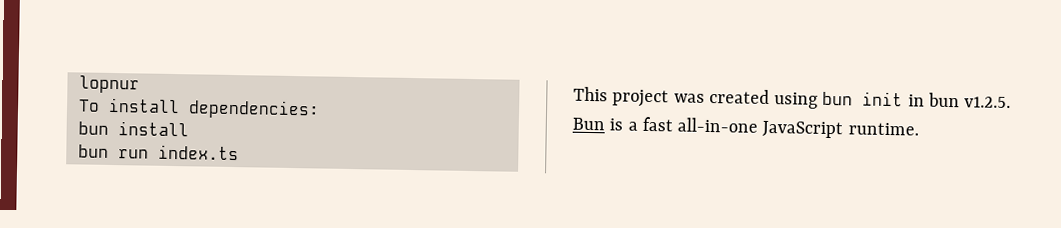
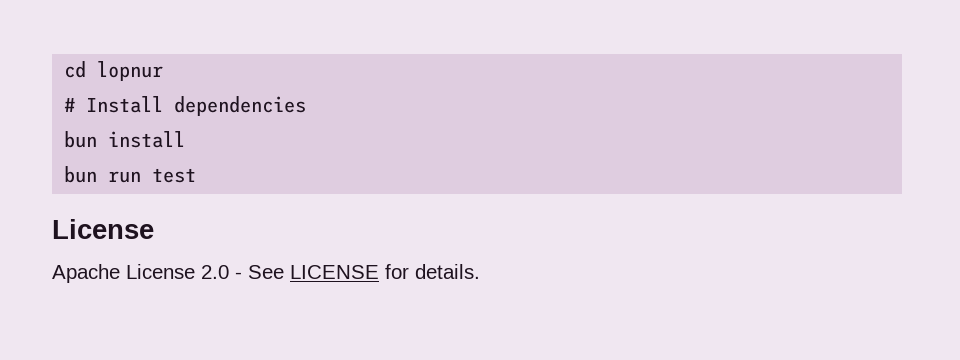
- lopnur
+ cd lopnur
- To install dependencies:
+ # Install dependencies
- bun run index.ts
- This project was created using bun init in bun v1.2.5. Bun is a fast all-in-one JavaScript runtime.
+ bun run test
+ License
+ Apache License 2.0 - See LICENSE for details.

